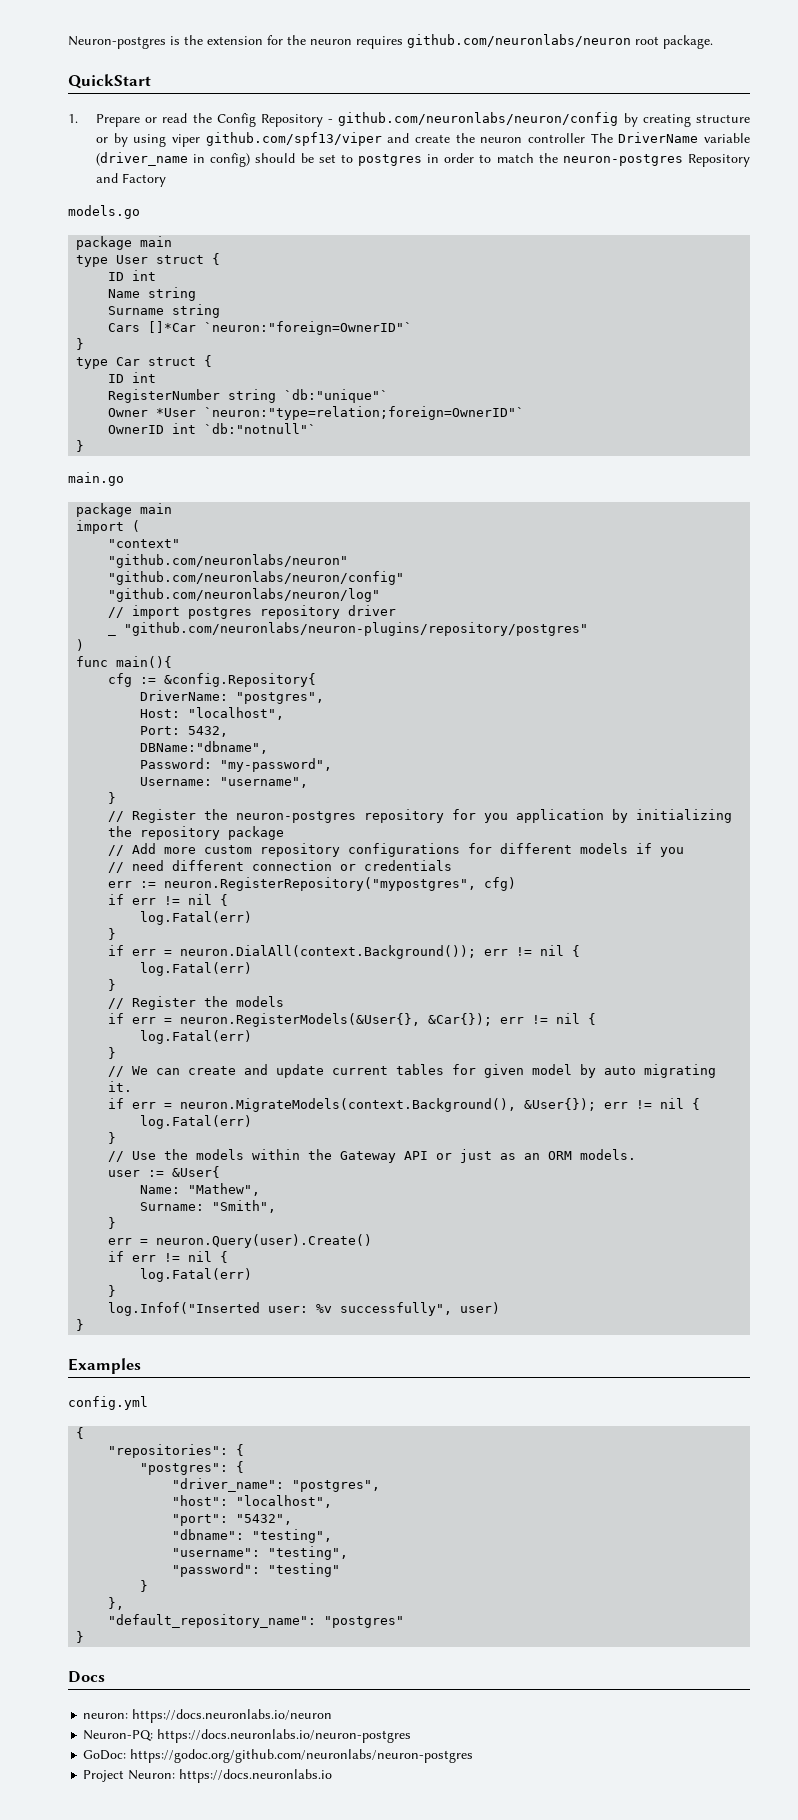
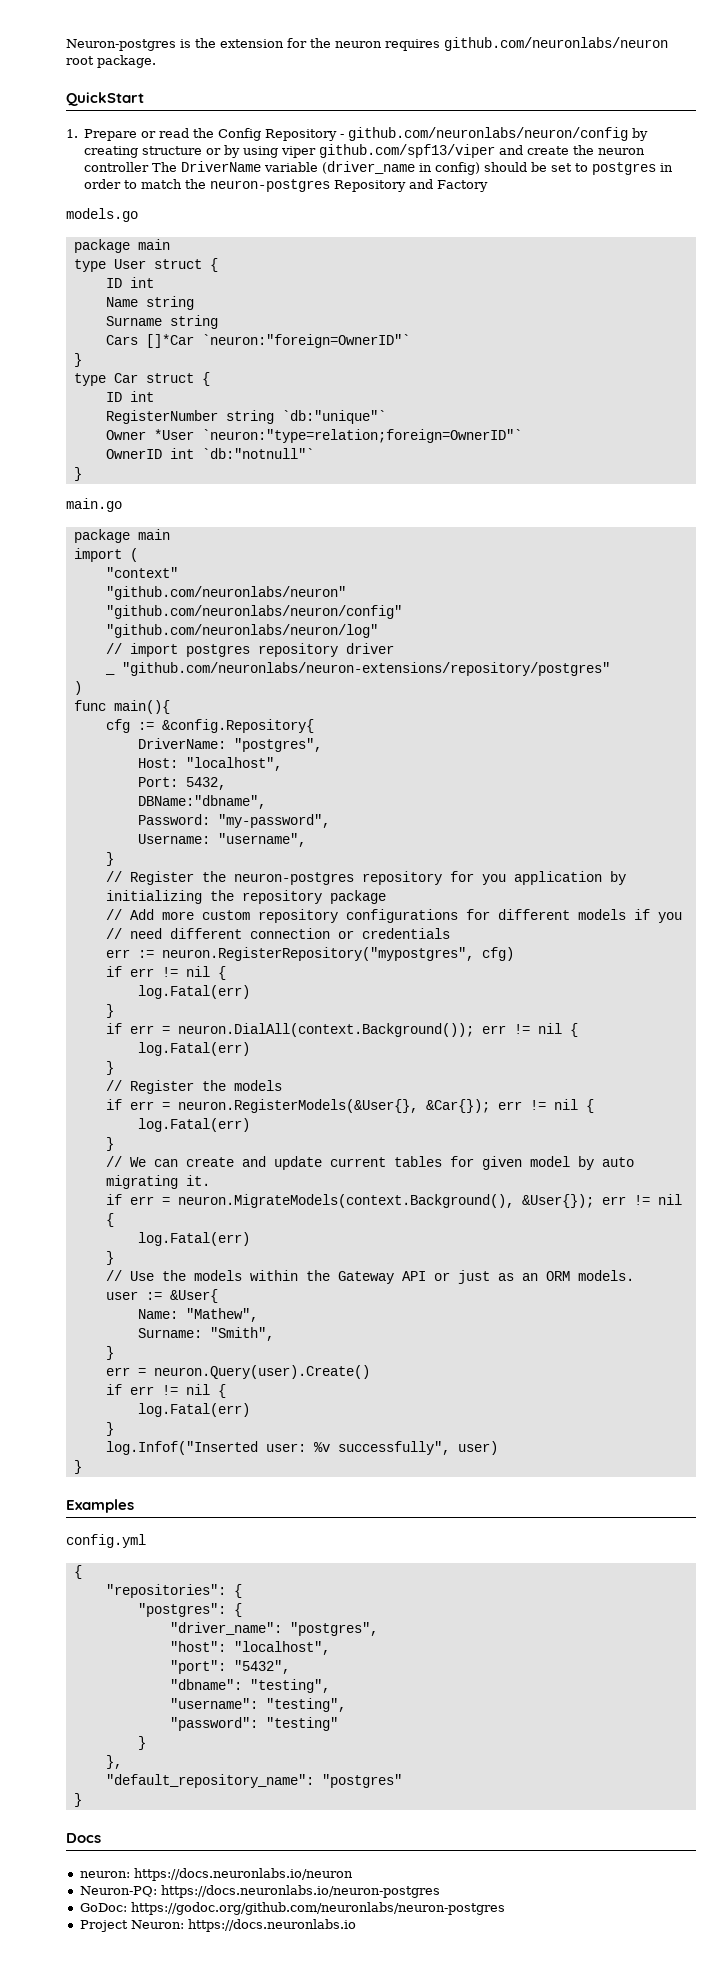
- _ "github.com/neuronlabs/neuron-plugins/repository/postgres"
+ _ "github.com/neuronlabs/neuron-extensions/repository/postgres"

